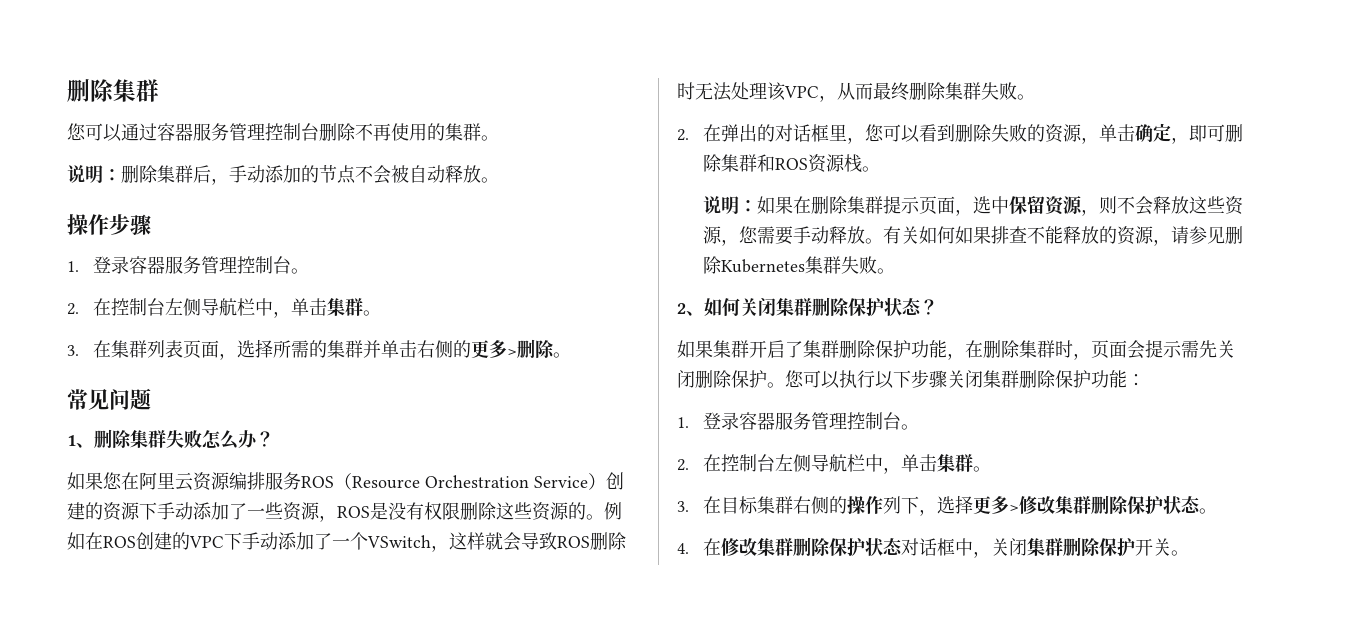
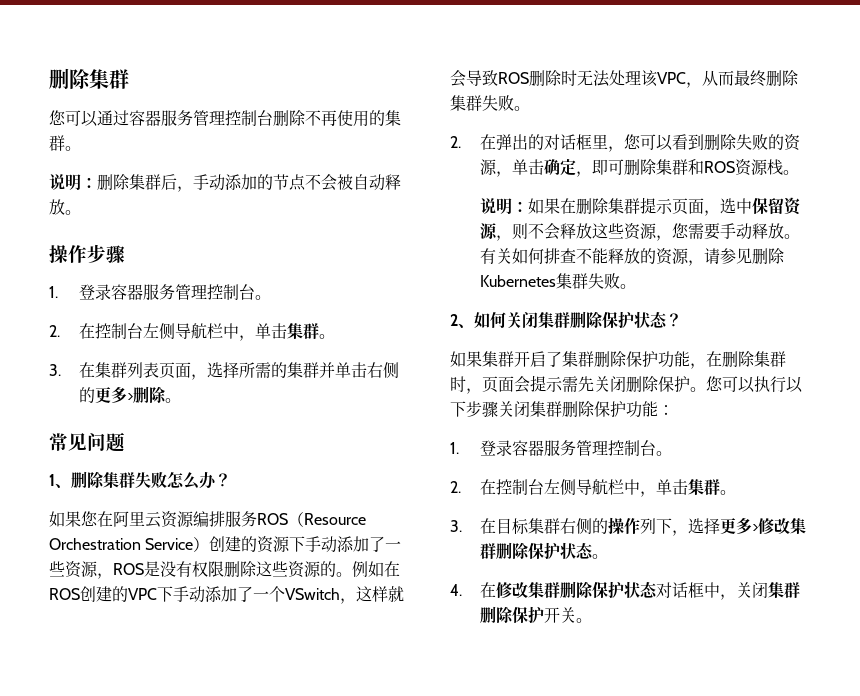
- 有关如何如果排查不能释放的资源，请参见删除Kubernetes集群失败。
+ 有关如何排查不能释放的资源，请参见删除Kubernetes集群失败。

